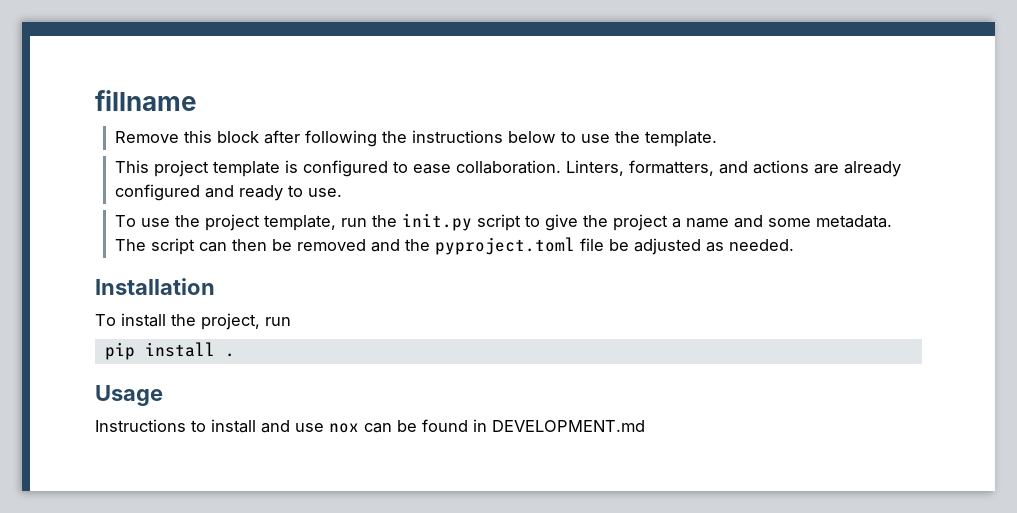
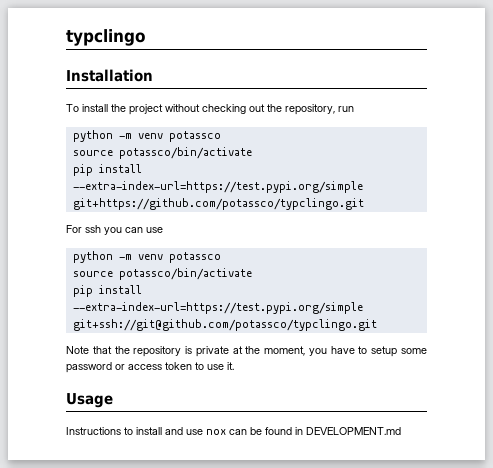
- fillname
- Remove this block after following the instructions below to use the template.
- This project template is configured to ease collaboration. Linters, formatters, and actions are already configured and ready to use.
- To use the project template, run the init.py script to give the project a name and some metadata. The script can then be removed and the pyproject.toml file be adjusted as needed.
+ typclingo
  Installation
- To install the project, run
- pip install .
+ To install the project without checking out the repository, run
+ python -m venv potassco
+ source potassco/bin/activate
+ pip install --extra-index-url=https://test.pypi.org/simple git+https://github.com/potassco/typclingo.git
+ For ssh you can use
+ python -m venv potassco
+ source potassco/bin/activate
+ pip install --extra-index-url=https://test.pypi.org/simple git+ssh://git@github.com/potassco/typclingo.git
+ Note that the repository is private at the moment, you have to setup some password or access token to use it.

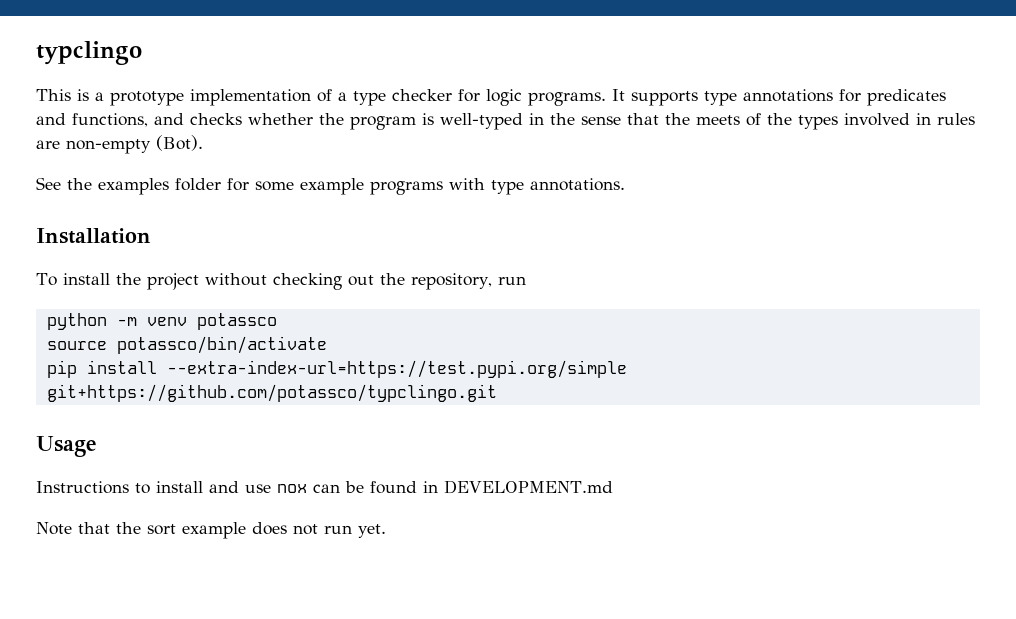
+ This is a prototype implementation of a type checker for logic programs. It supports type annotations for predicates and functions, and checks whether the program is well-typed in the sense that the meets of the types involved in rules are non-empty (Bot).
+ See the examples folder for some example programs with type annotations.
- For ssh you can use
- python -m venv potassco
- source potassco/bin/activate
- pip install --extra-index-url=https://test.pypi.org/simple git+ssh://git@github.com/potassco/typclingo.git
- Note that the repository is private at the moment, you have to setup some password or access token to use it.
+ Note that the sort example does not run yet.

